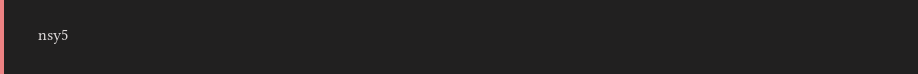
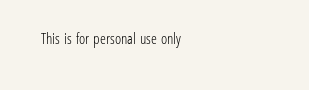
- nsy5
+ This is for personal use only

